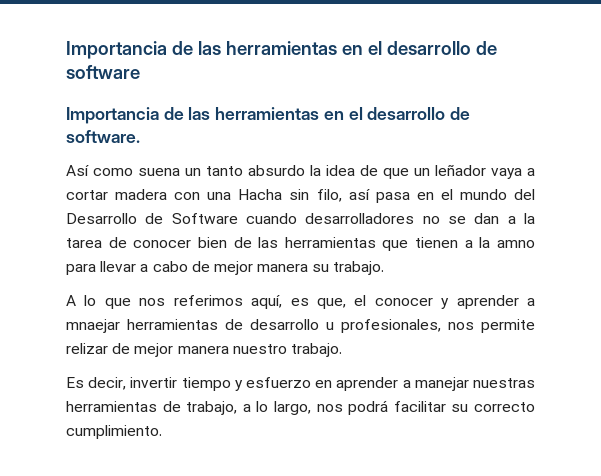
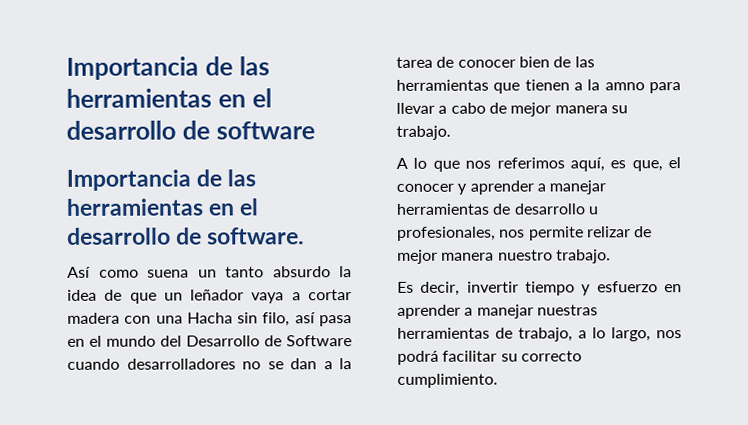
- A lo que nos referimos aquí, es que, el conocer y aprender a mnaejar herramientas de desarrollo u profesionales, nos permite relizar de mejor manera nuestro trabajo.
+ A lo que nos referimos aquí, es que, el conocer y aprender a manejar herramientas de desarrollo u profesionales, nos permite relizar de mejor manera nuestro trabajo.

